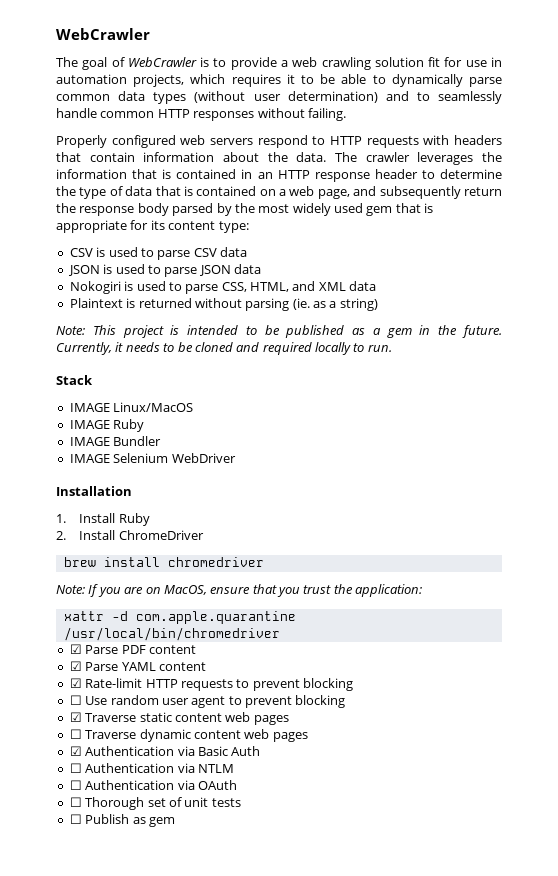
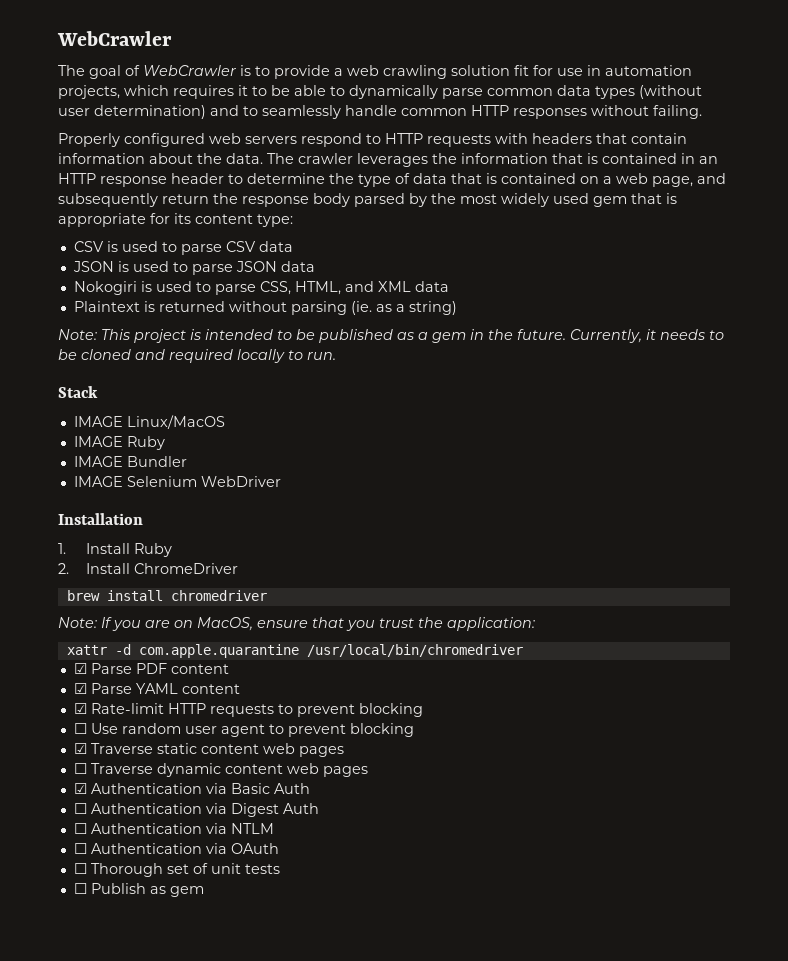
+ ☐ Authentication via Digest Auth

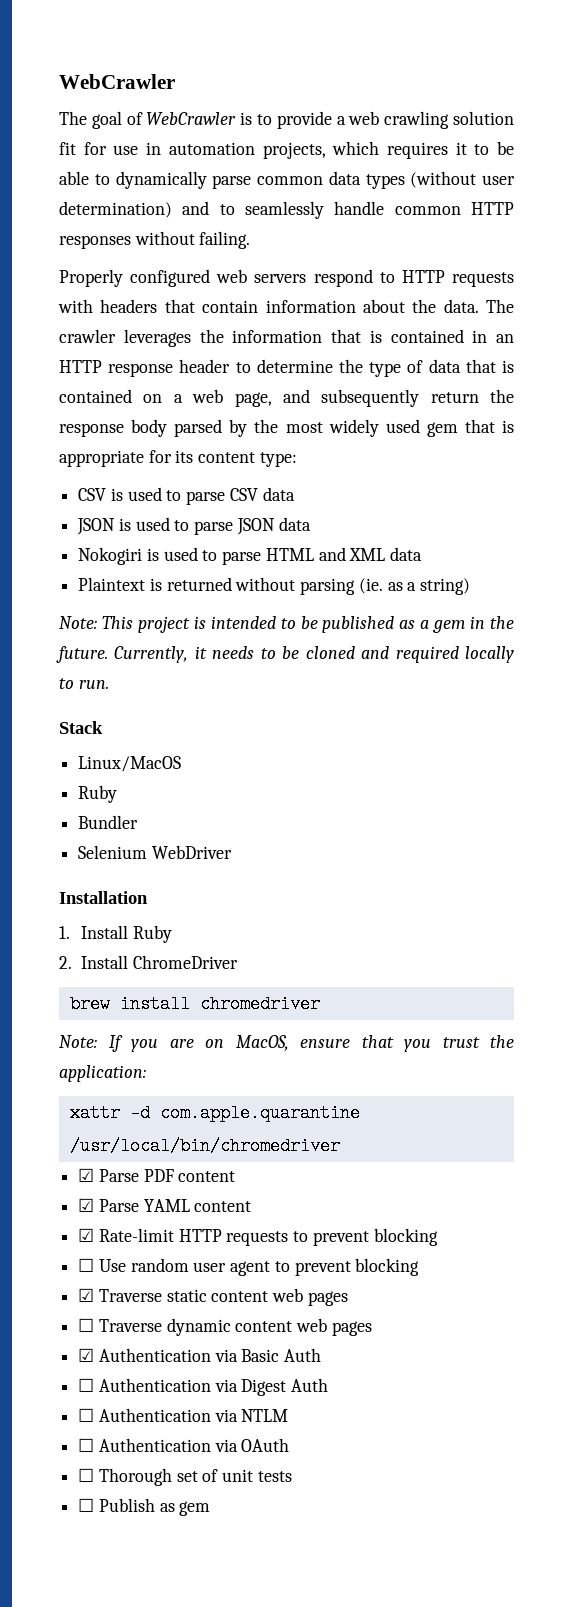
- Nokogiri is used to parse CSS, HTML, and XML data
+ Nokogiri is used to parse HTML and XML data
- IMAGE Linux/MacOS
- IMAGE Ruby
- IMAGE Bundler
+ Linux/MacOS
+ Ruby
+ Bundler
- IMAGE Selenium WebDriver
+ Selenium WebDriver

